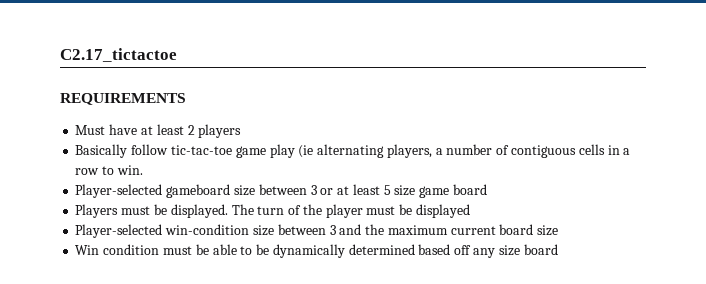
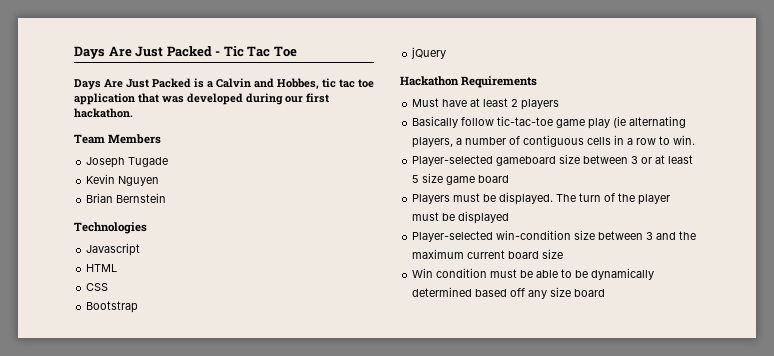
- C2.17_tictactoe
- REQUIREMENTS
+ Days Are Just Packed - Tic Tac Toe
+ Days Are Just Packed is a Calvin and Hobbes, tic tac toe application that was developed during our first hackathon.
+ Team Members
+ Joseph Tugade
+ Kevin Nguyen
+ Brian Bernstein
+ Technologies
+ Javascript
+ HTML
+ CSS
+ Bootstrap
+ jQuery
+ Hackathon Requirements

